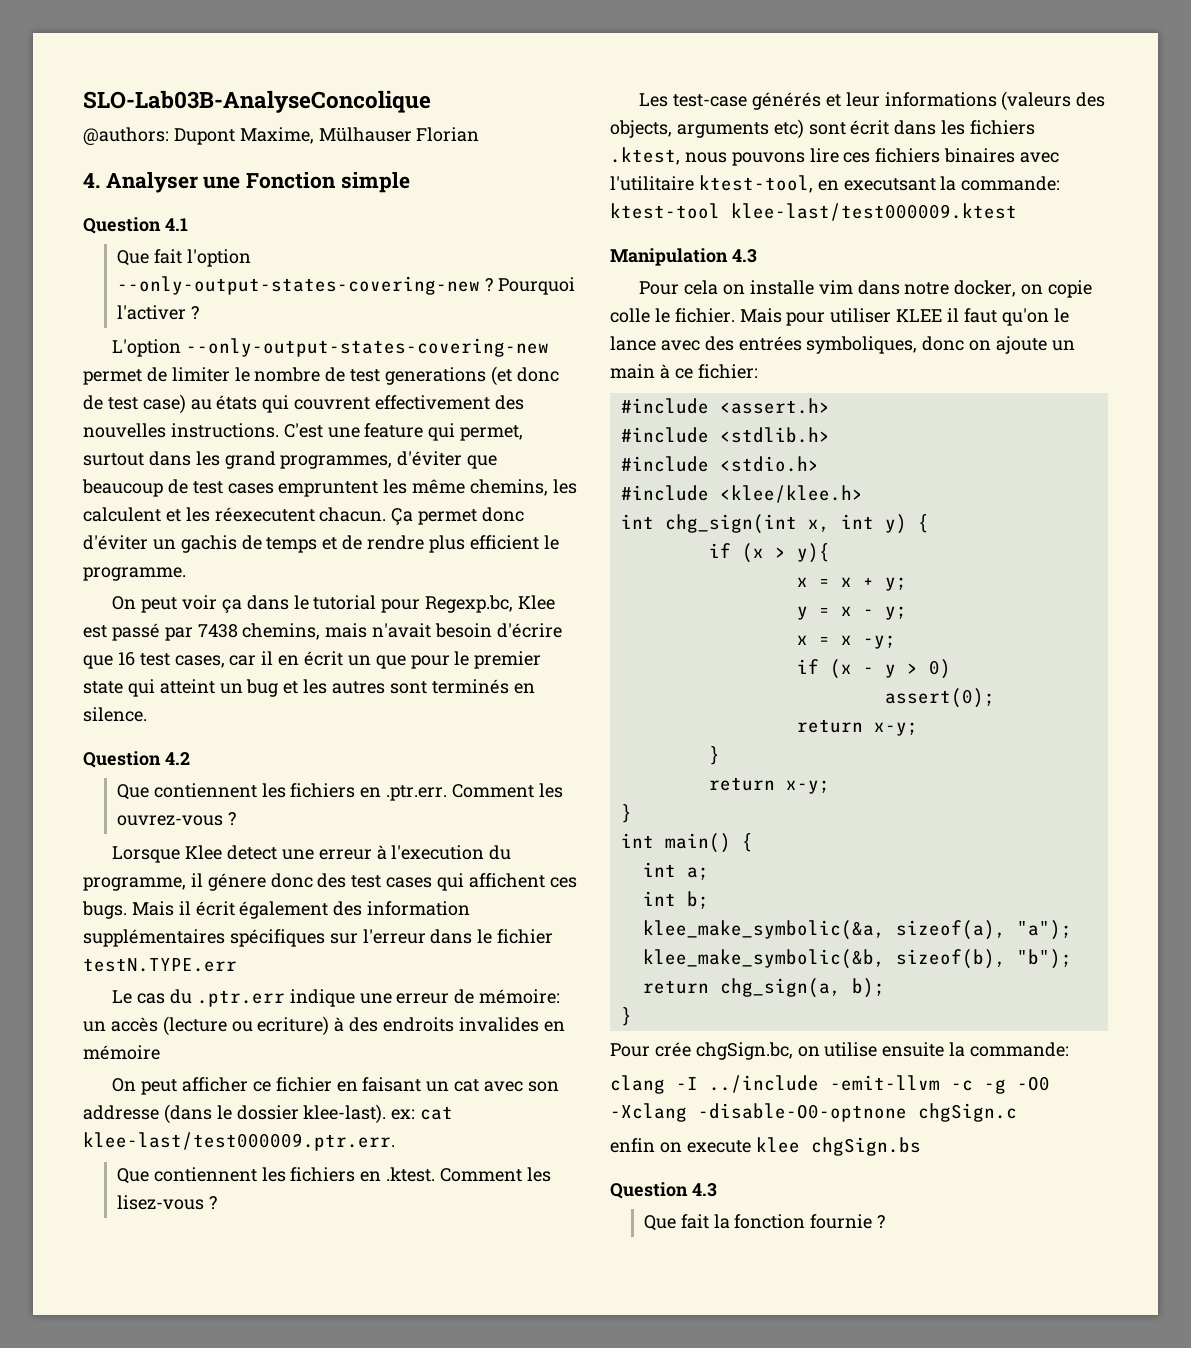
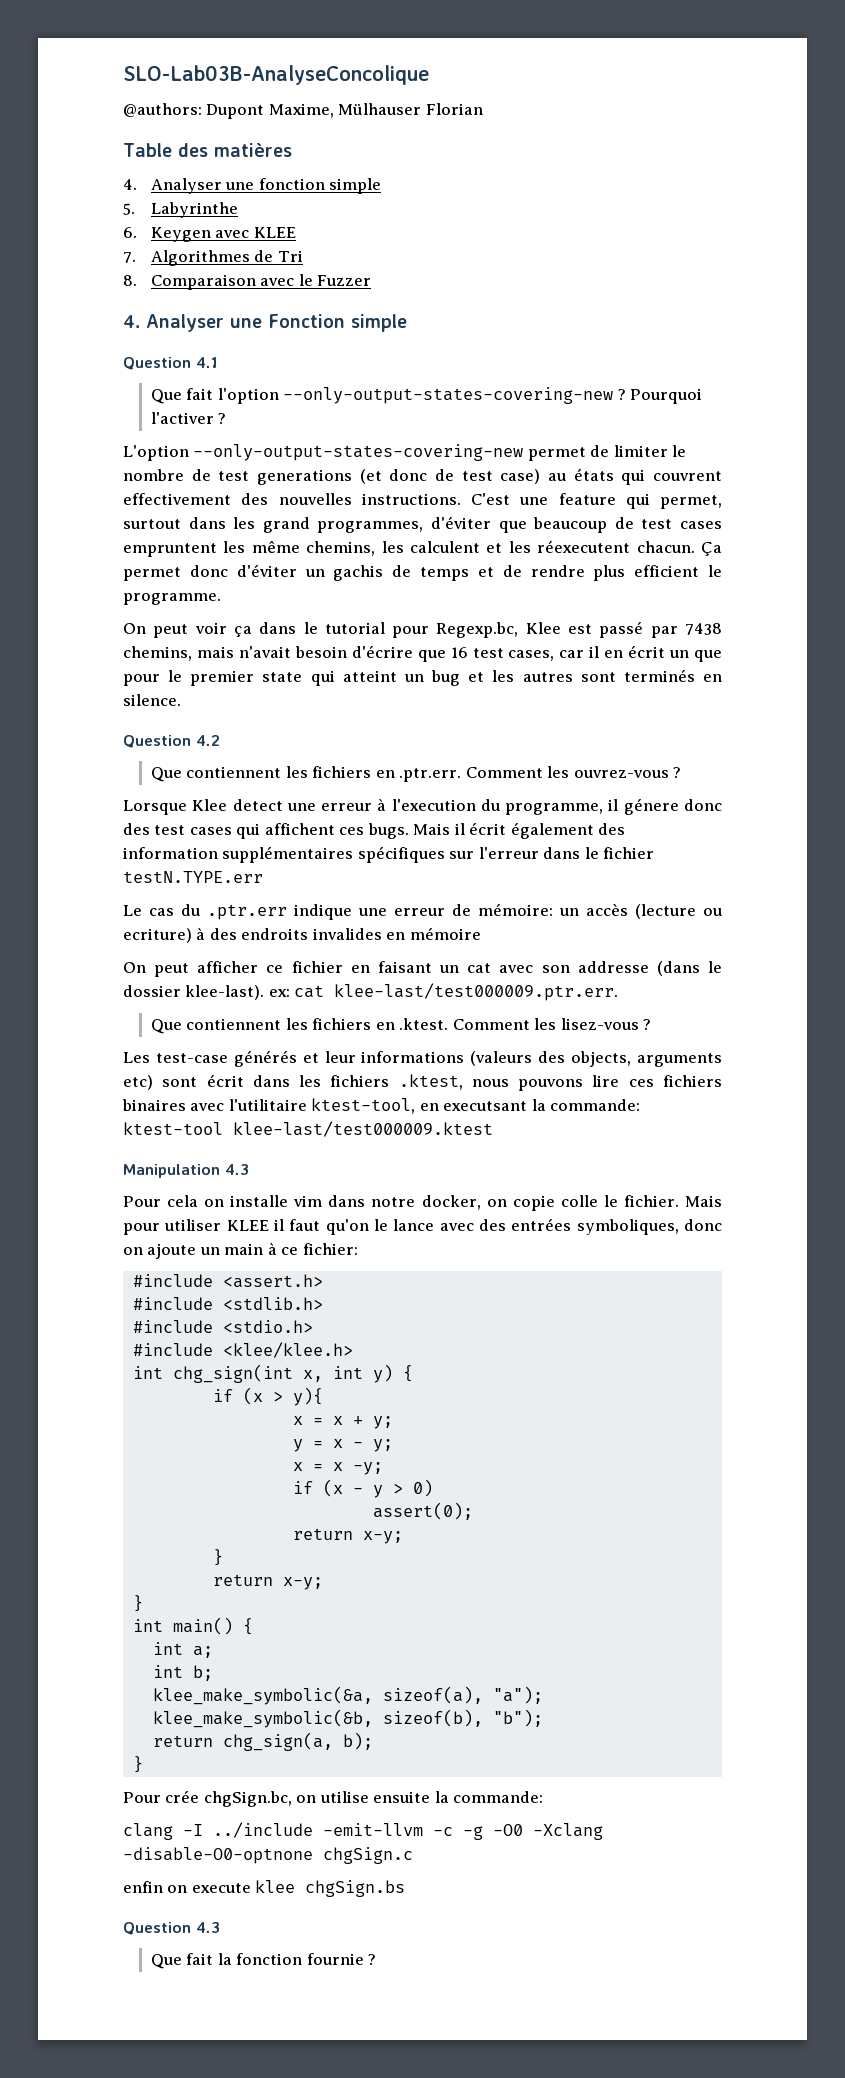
+ Table des matières
+ 4. Analyser une fonction simple
+ 5. Labyrinthe
+ 6. Keygen avec KLEE
+ 7. Algorithmes de Tri
+ 8. Comparaison avec le Fuzzer

